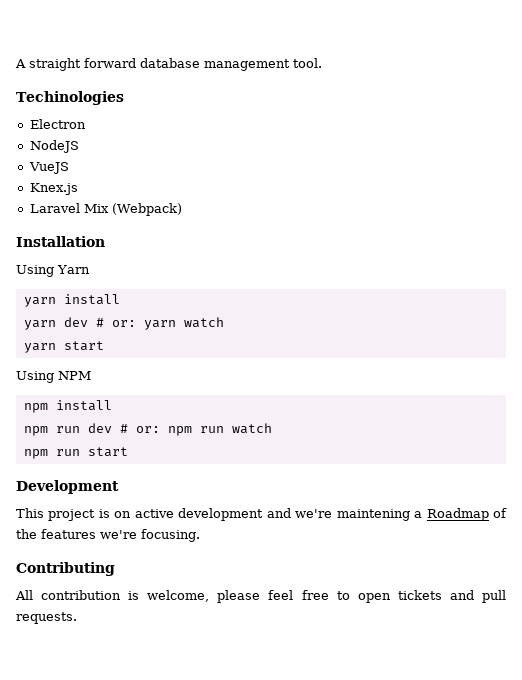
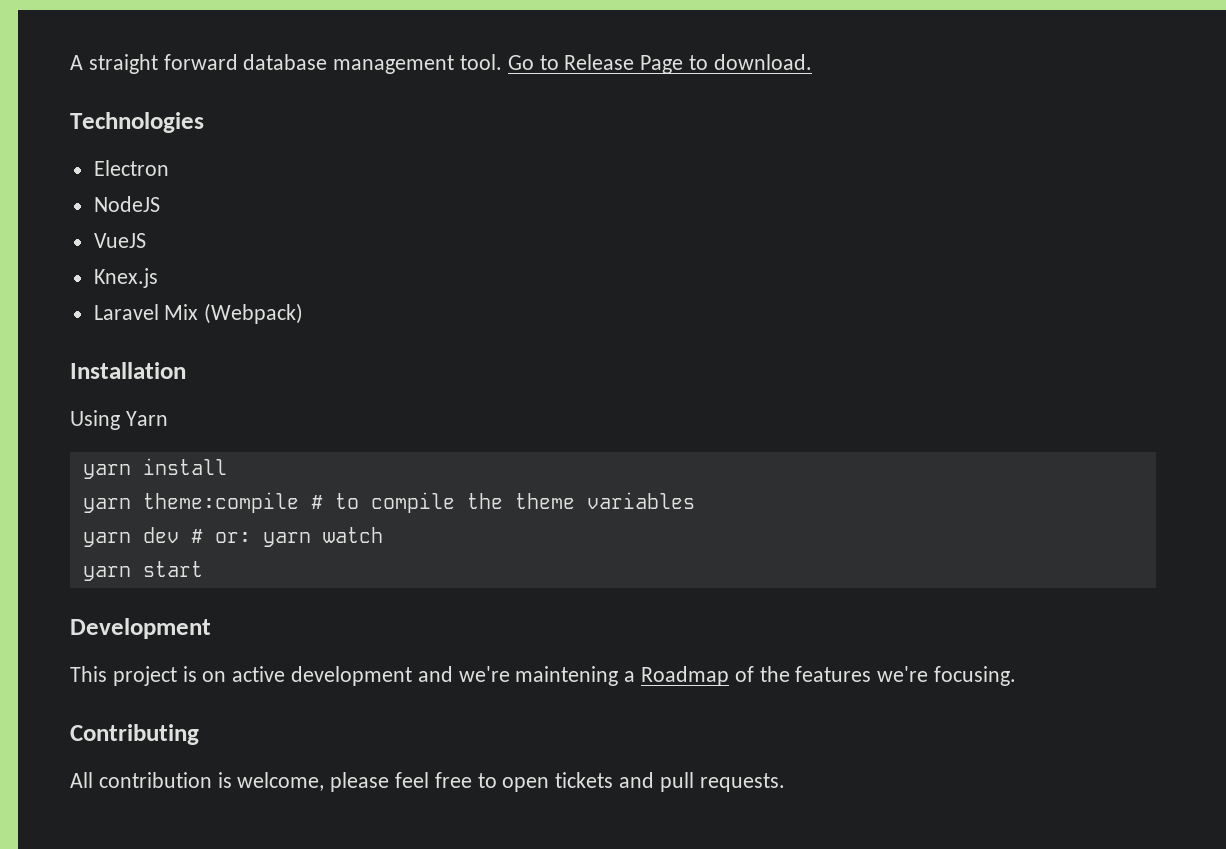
- A straight forward database management tool.
- Techinologies
+ A straight forward database management tool. Go to Release Page to download.
+ Technologies
+ yarn theme:compile # to compile the theme variables
- Using NPM
- npm install
- npm run dev # or: npm run watch
- npm run start

